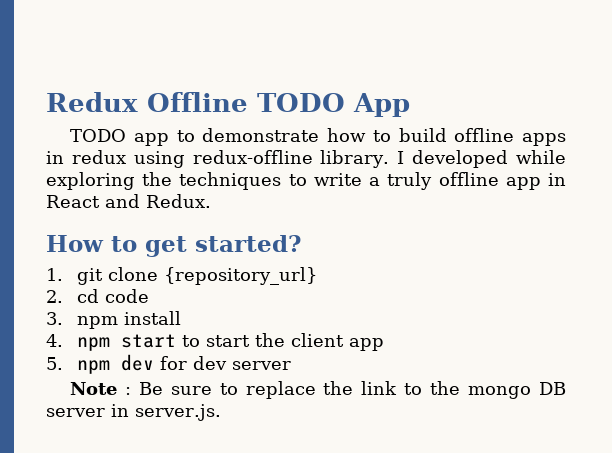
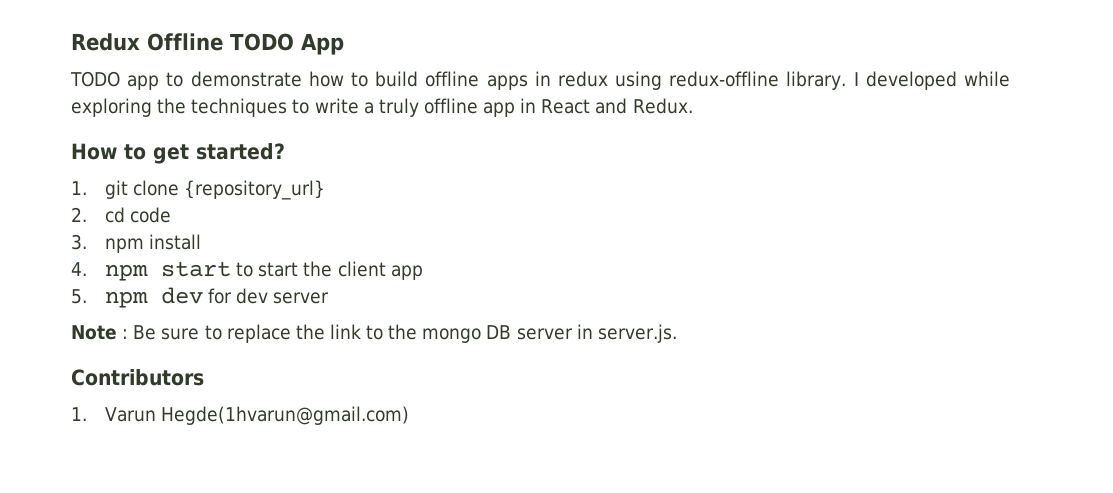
+ Contributors
+ 1. Varun Hegde(1hvarun@gmail.com)

